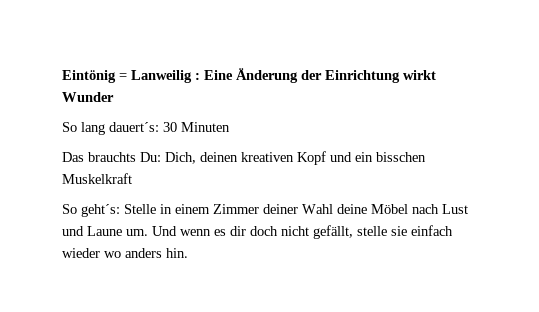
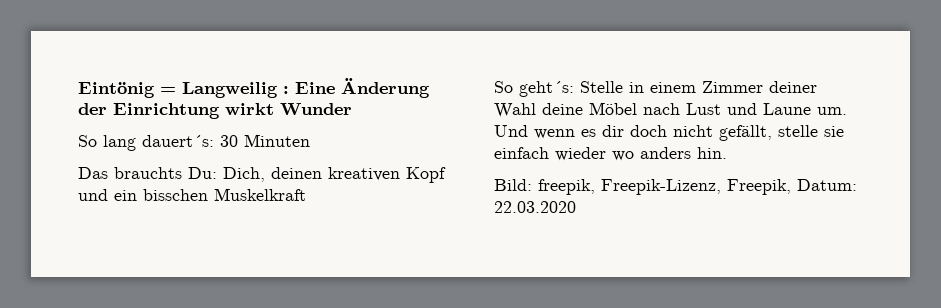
- Eintönig = Lanweilig : Eine Änderung der Einrichtung wirkt Wunder
+ Eintönig = Langweilig : Eine Änderung der Einrichtung wirkt Wunder
+ Bild: freepik, Freepik-Lizenz, Freepik, Datum: 22.03.2020

